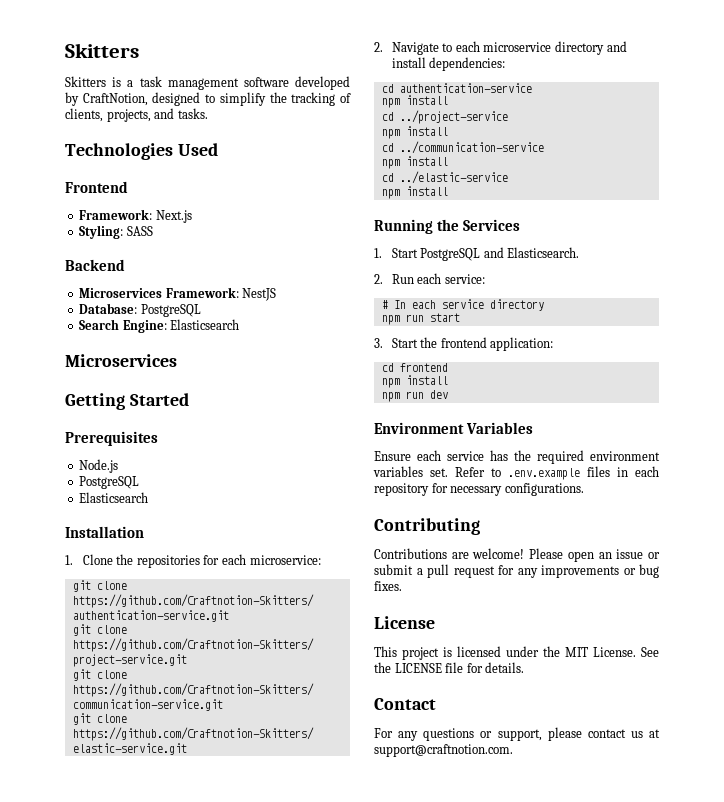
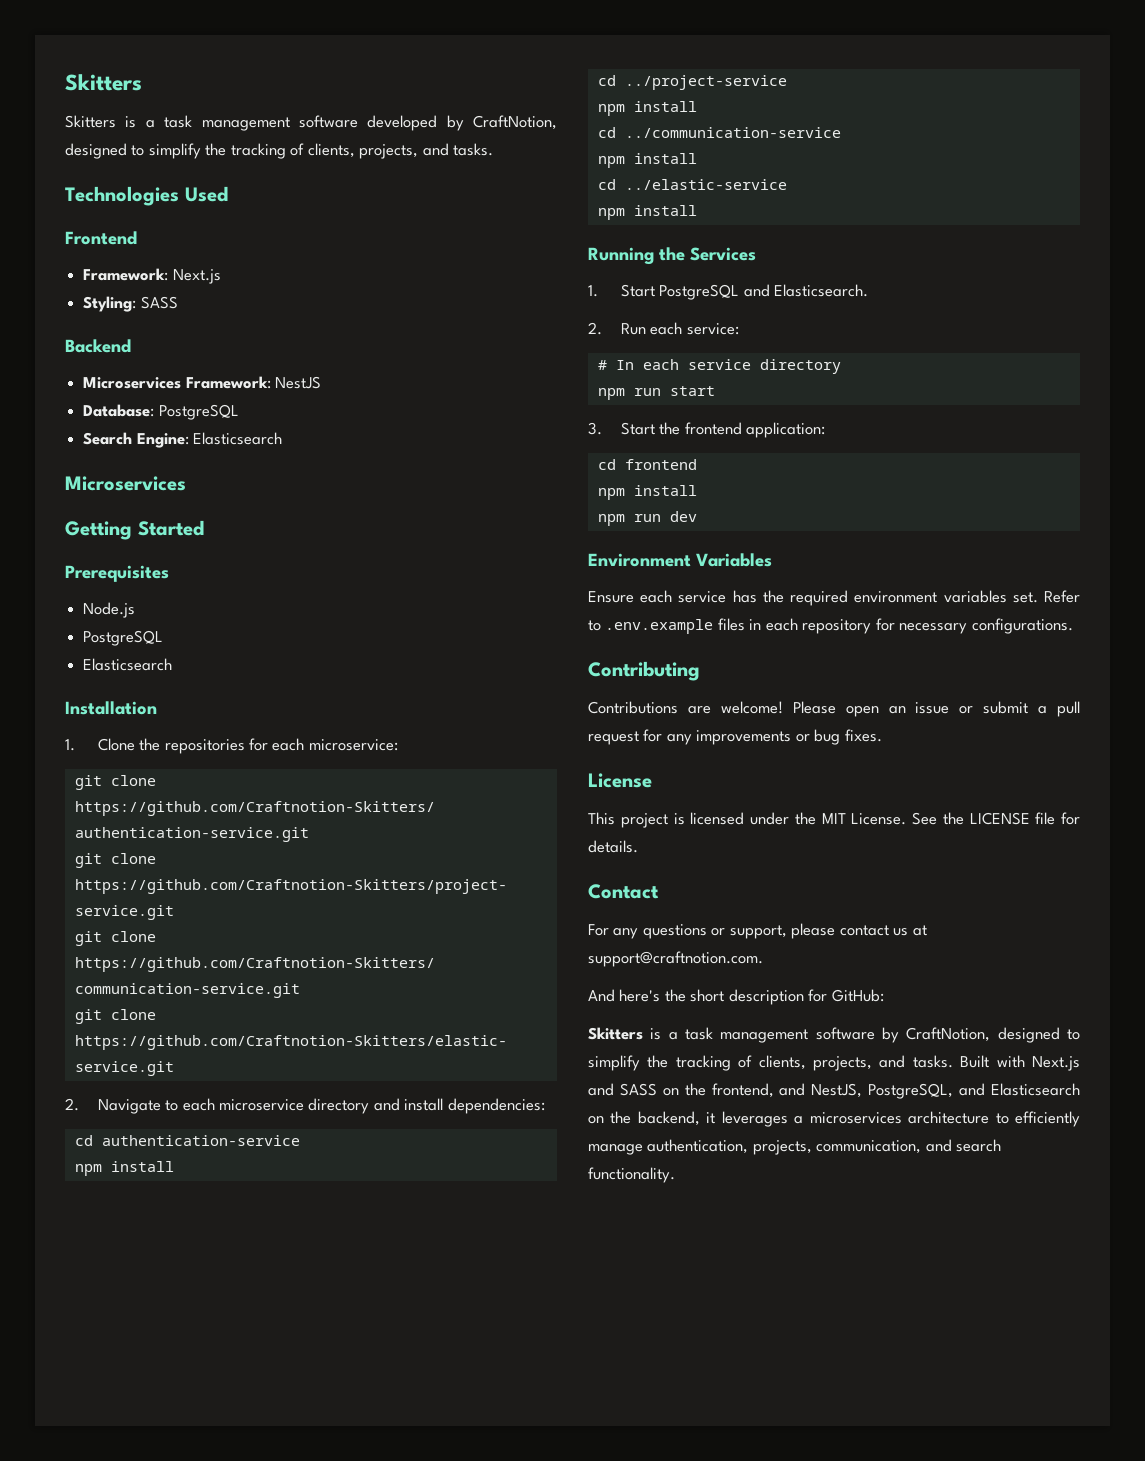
+ And here's the short description for GitHub:
+ Skitters is a task management software by CraftNotion, designed to simplify the tracking of clients, projects, and tasks. Built with Next.js and SASS on the frontend, and NestJS, PostgreSQL, and Elasticsearch on the backend, it leverages a microservices architecture to efficiently manage authentication, projects, communication, and search functionality.

